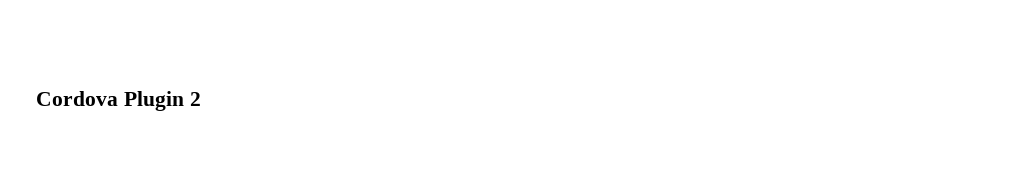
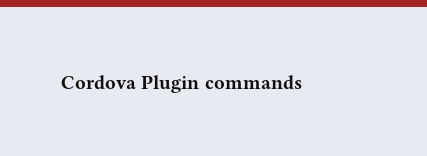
- Cordova Plugin 2
+ Cordova Plugin commands

